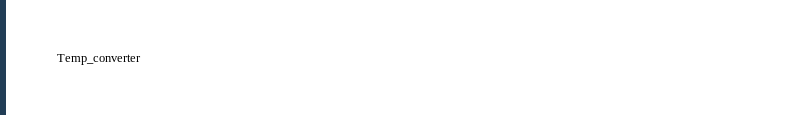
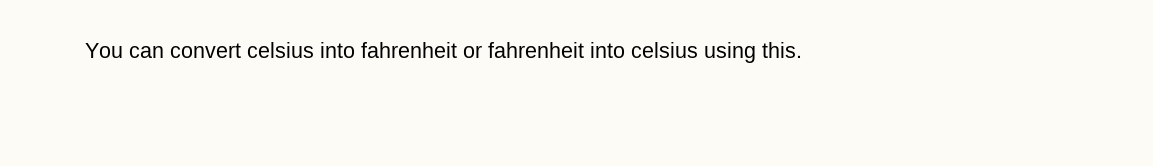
- Temp_converter
+ You can convert celsius into fahrenheit or fahrenheit into celsius using this.

